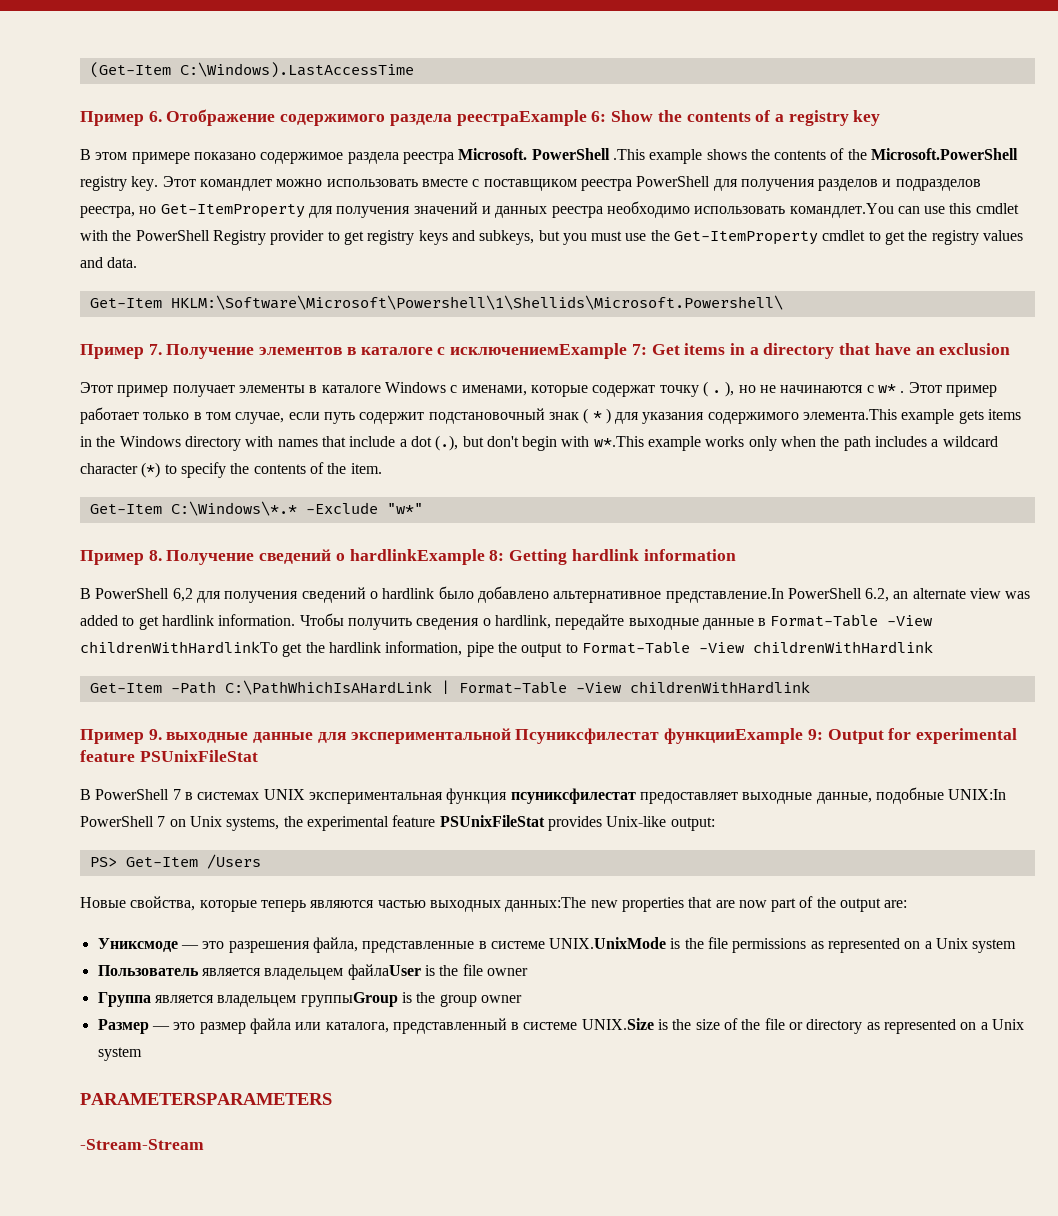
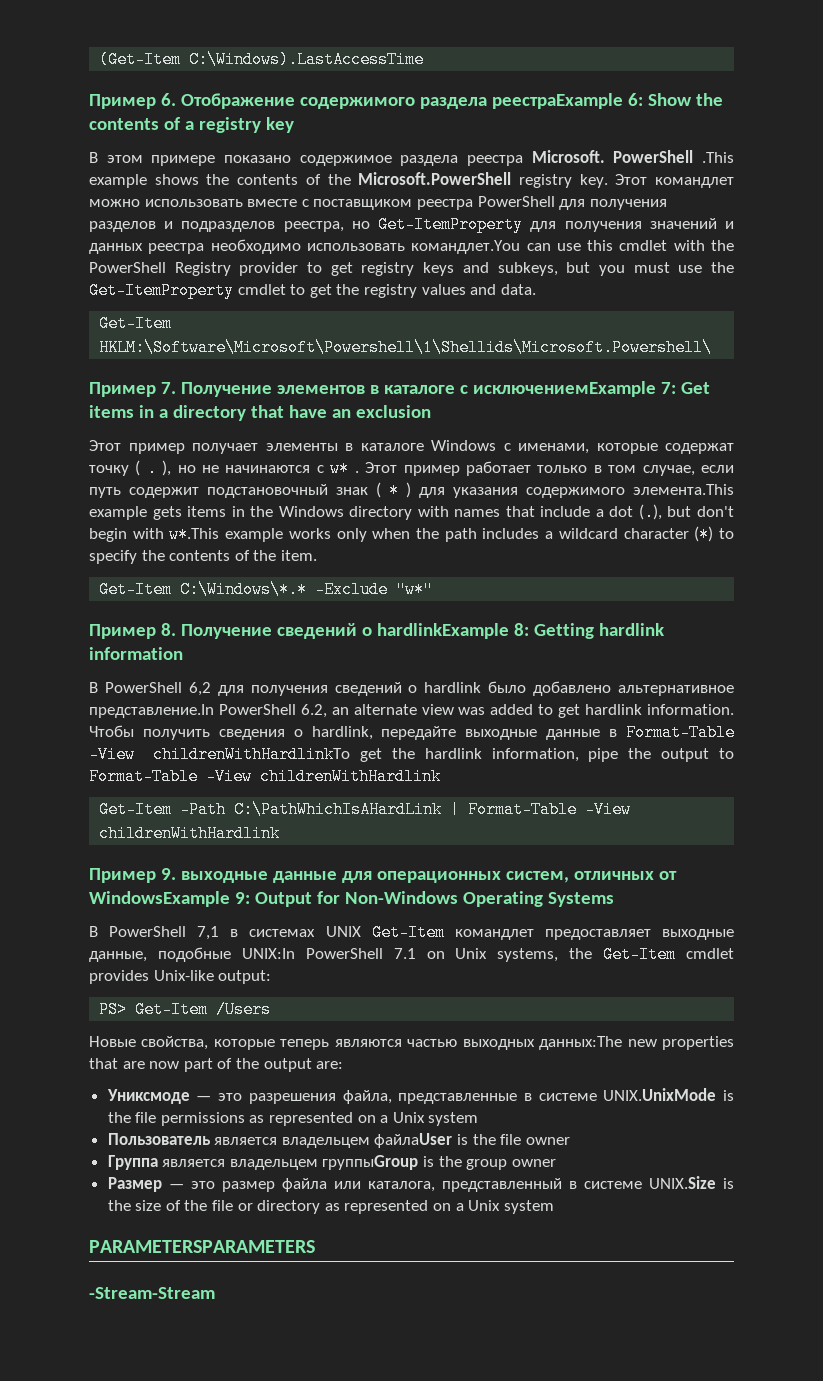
- Пример 9. выходные данные для экспериментальной Псуниксфилестат функцииExample 9: Output for experimental feature PSUnixFileStat
- В PowerShell 7 в системах UNIX экспериментальная функция псуниксфилестат предоставляет выходные данные, подобные UNIX:In PowerShell 7 on Unix systems, the experimental feature PSUnixFileStat provides Unix-like output:
+ Пример 9. выходные данные для операционных систем, отличных от WindowsExample 9: Output for Non-Windows Operating Systems
+ В PowerShell 7,1 в системах UNIX Get-Item командлет предоставляет выходные данные, подобные UNIX:In PowerShell 7.1 on Unix systems, the Get-Item cmdlet provides Unix-like output:

